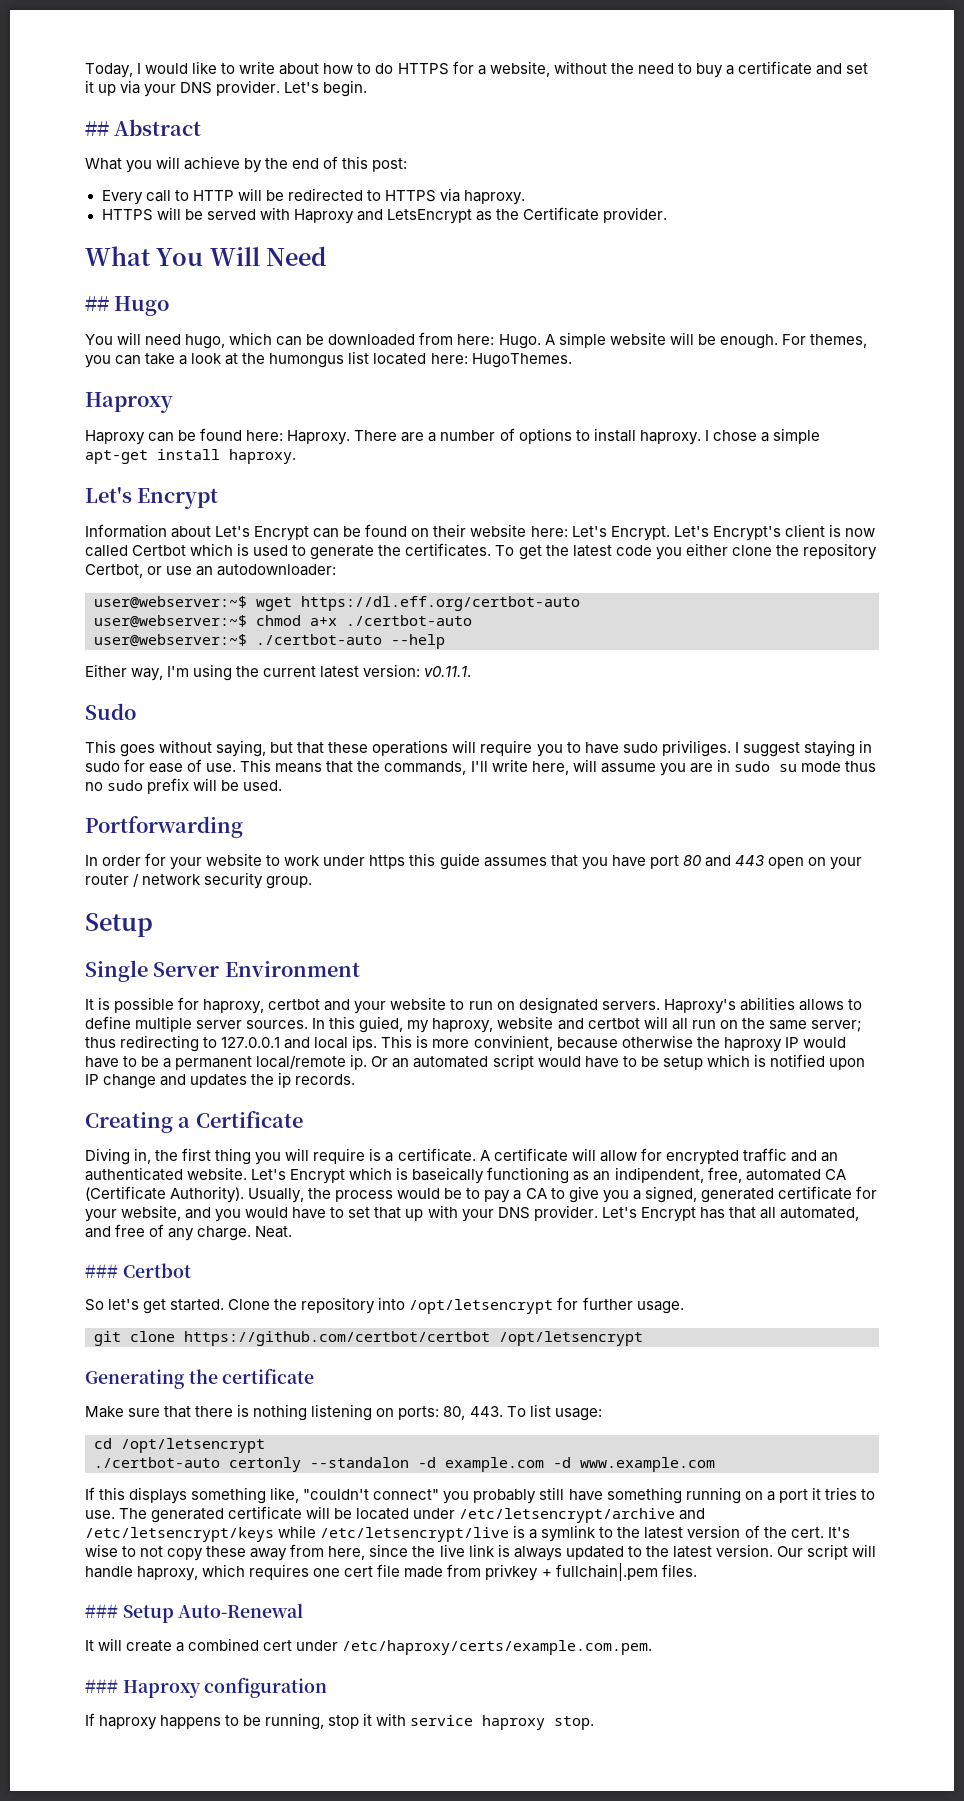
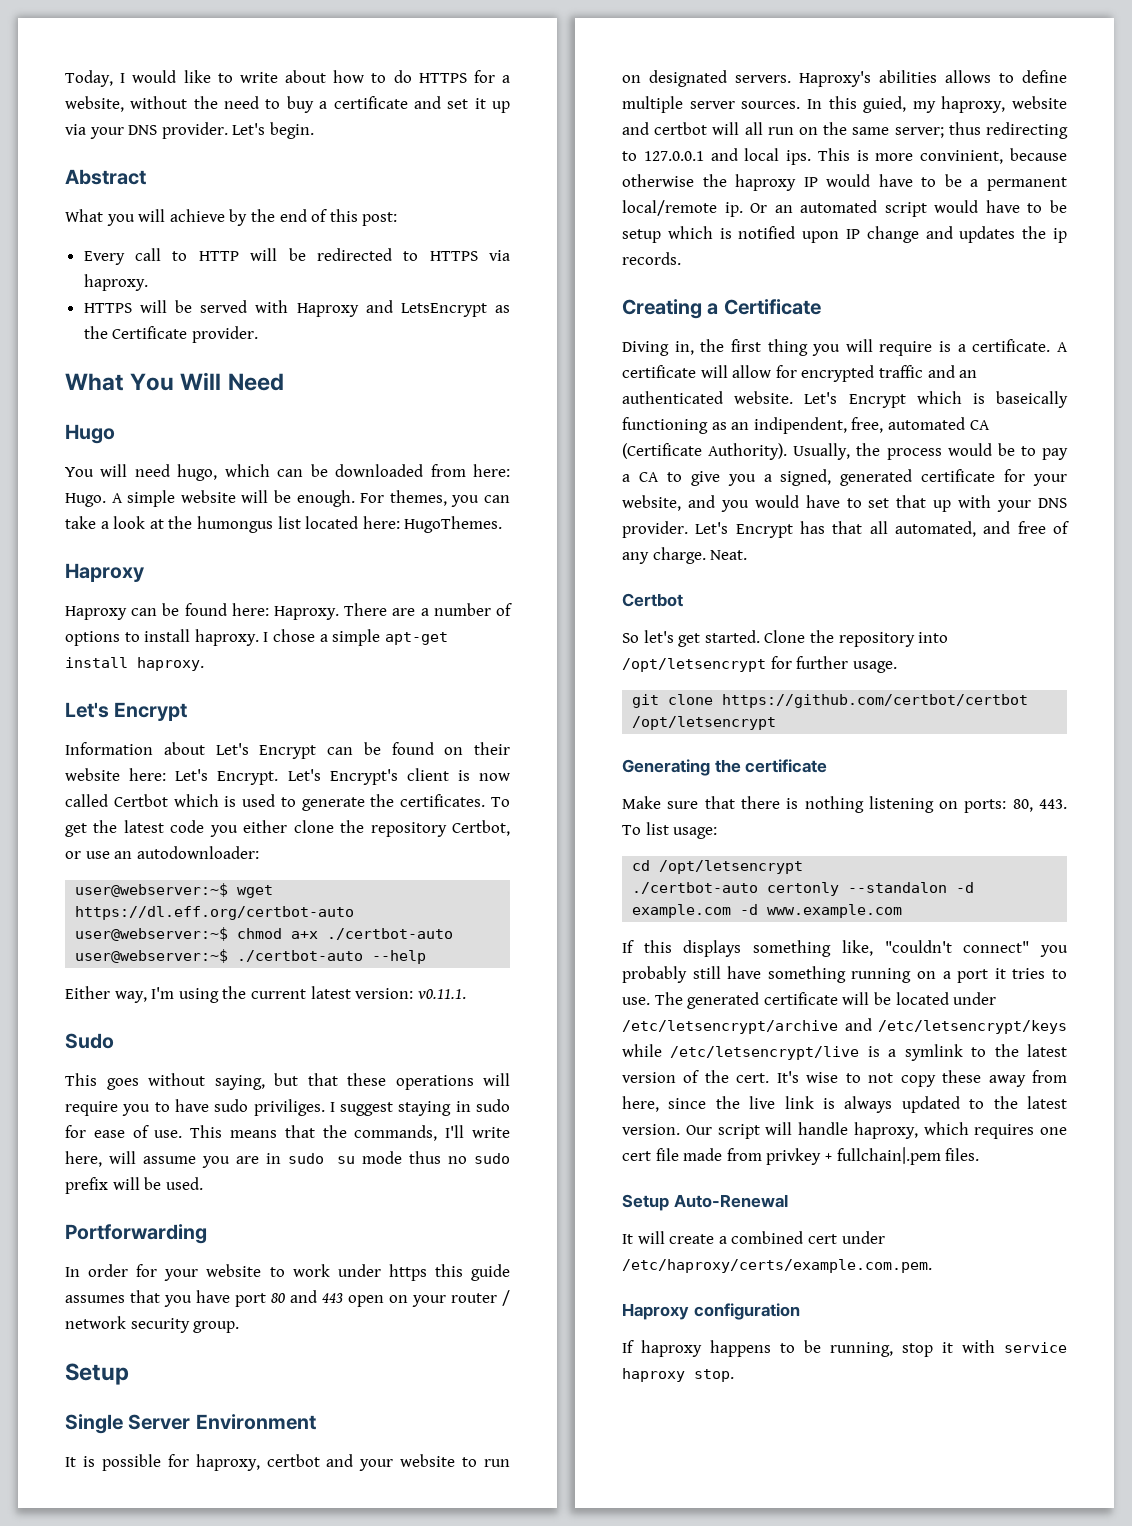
- ## Abstract
+ Abstract
- ## Hugo
+ Hugo
  Neat.
- ### Certbot
+ Certbot
- ### Setup Auto-Renewal
+ Setup Auto-Renewal
- ### Haproxy configuration
+ Haproxy configuration

